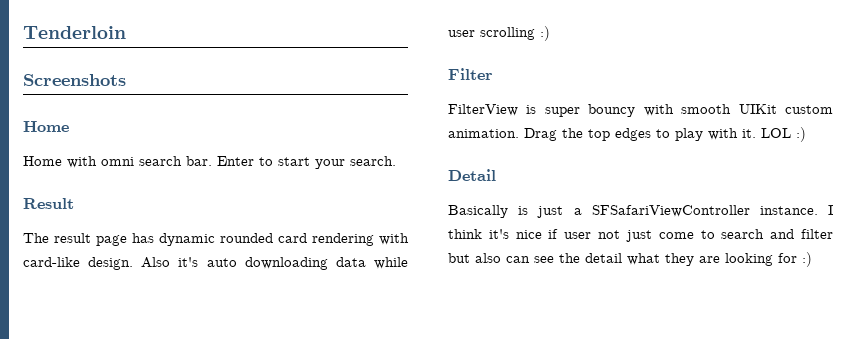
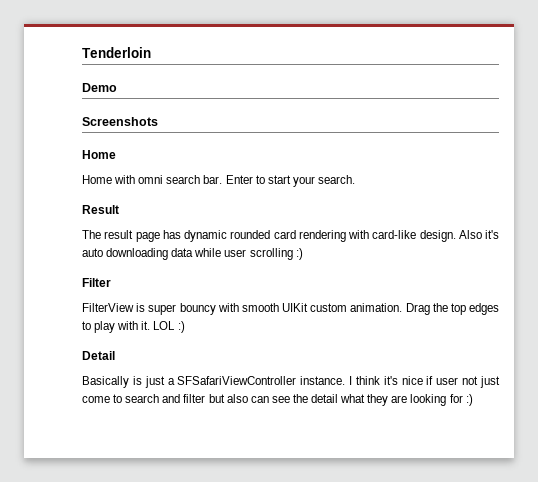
+ Demo

